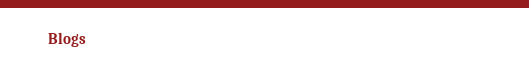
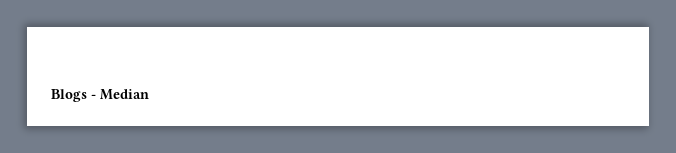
- Blogs
+ Blogs - Median

